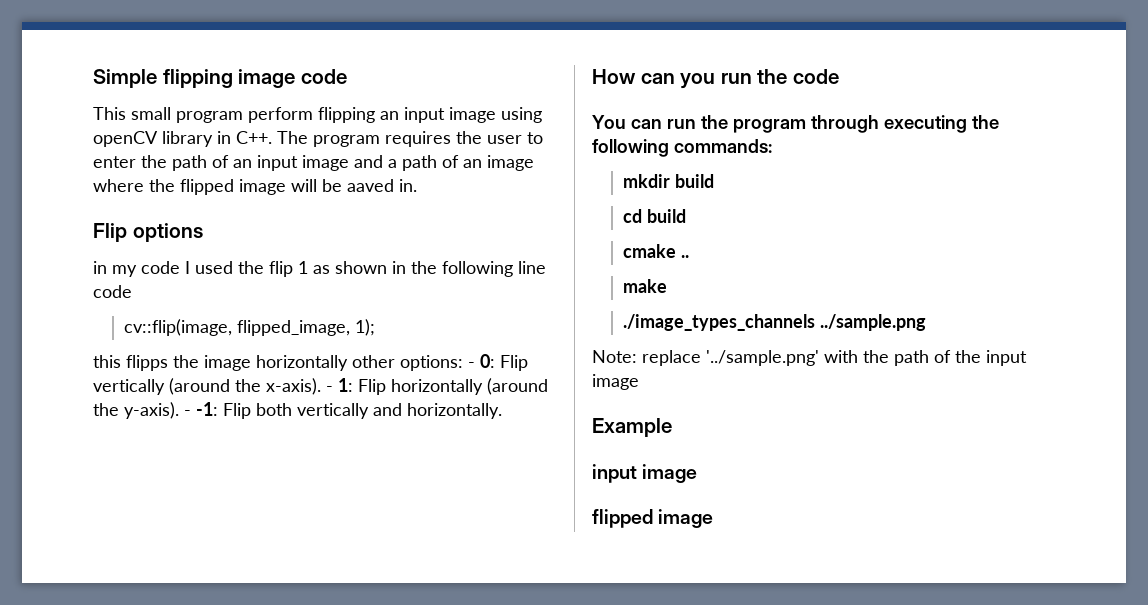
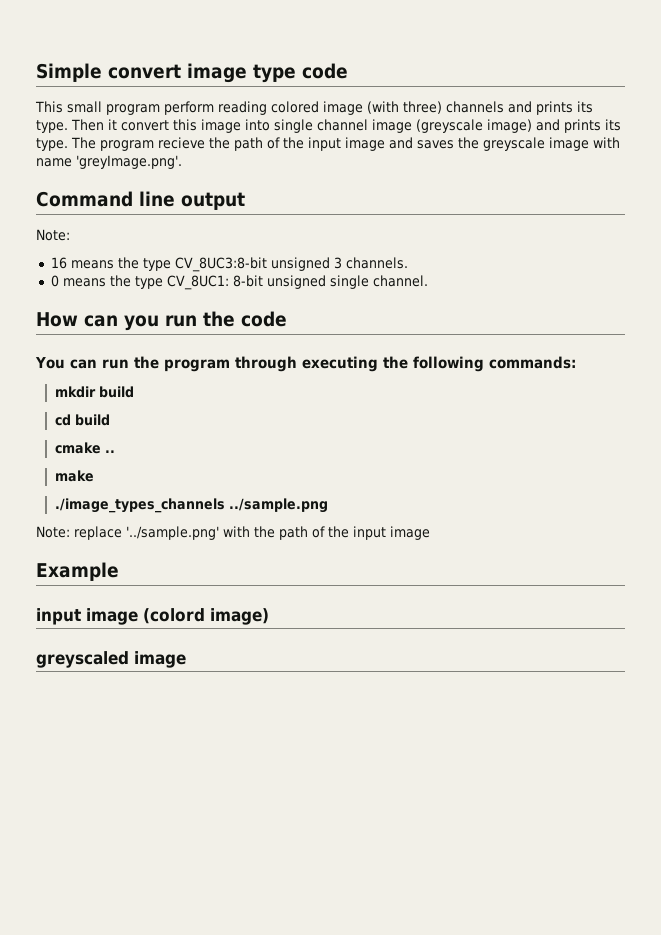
- Simple flipping image code
+ Simple convert image type code
- This small program perform flipping an input image using openCV library in C++. The program requires the user to enter the path of an input image and a path of an image where the flipped image will be aaved in.
- Flip options
- in my code I used the flip 1 as shown in the following line code
- cv::flip(image, flipped_image, 1);
- this flipps the image horizontally other options: - 0: Flip vertically (around the x-axis). - 1: Flip horizontally (around the y-axis). - -1: Flip both vertically and horizontally.
+ This small program perform reading colored image (with three) channels and prints its type. Then it convert this image into single channel image (greyscale image) and prints its type. The program recieve the path of the input image and saves the greyscale image with name 'greyImage.png'.
+ Command line output
+ Note:
+ 16 means the type CV_8UC3:8-bit unsigned 3 channels.
+ 0 means the type CV_8UC1: 8-bit unsigned single channel.
  Example
- input image
- flipped image
+ input image (colord image)
+ greyscaled image

